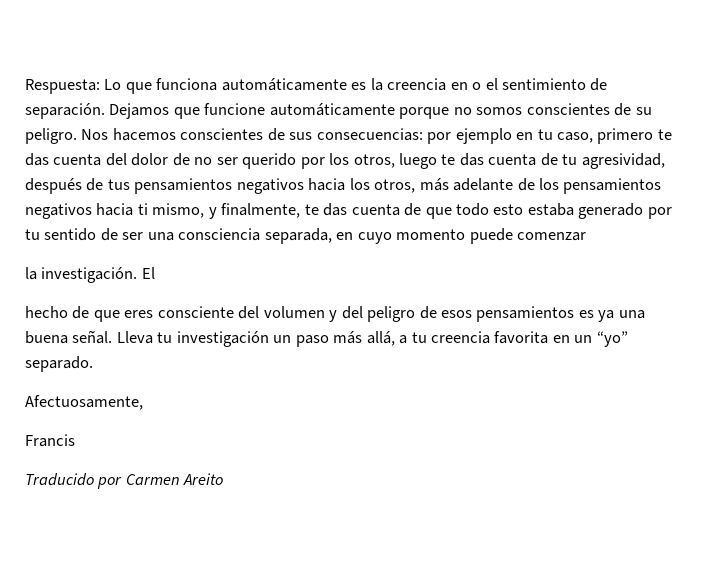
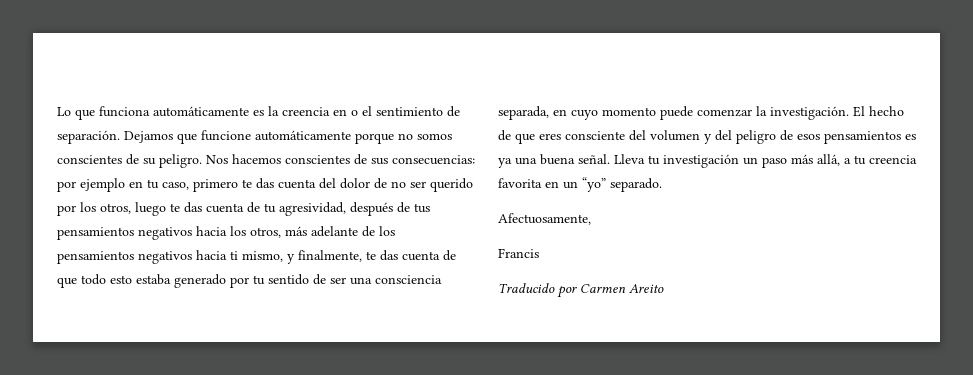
- Respuesta: Lo que funciona automáticamente es la creencia en o el sentimiento de separación.
+ Lo que funciona automáticamente es la creencia en o el sentimiento de separación.
- por ejemplo en tu caso, primero te das cuenta del dolor de no ser querido por los otros, luego te das cuenta de tu agresividad, después de tus pensamientos negativos hacia los otros, más adelante de los pensamientos negativos hacia ti mismo, y finalmente, te das cuenta de que todo esto estaba generado por tu sentido de ser una consciencia separada, en cuyo momento puede comenzar
- la investigación.
+ por ejemplo en tu caso, primero te das cuenta del dolor de no ser querido por los otros, luego te das cuenta de tu agresividad, después de tus pensamientos negativos hacia los otros, más adelante de los pensamientos negativos hacia ti mismo, y finalmente, te das cuenta de que todo esto estaba generado por tu sentido de ser una consciencia separada, en cuyo momento puede comenzar la investigación.
- El
- hecho de que eres consciente del volumen y del peligro de esos pensamientos es ya una buena señal.
+ El hecho de que eres consciente del volumen y del peligro de esos pensamientos es ya una buena señal.

